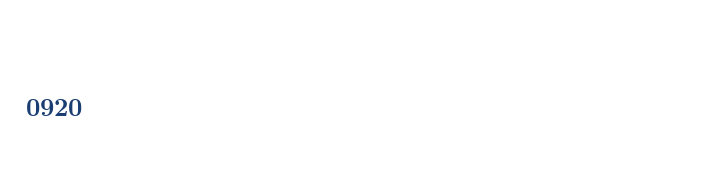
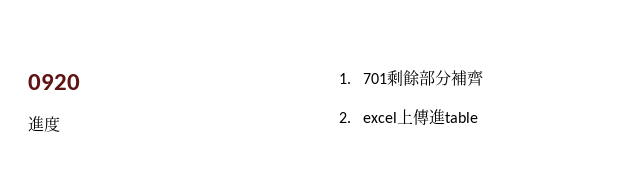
+ 進度
+ 1. 701剩餘部分補齊
+ 2. excel上傳進table

